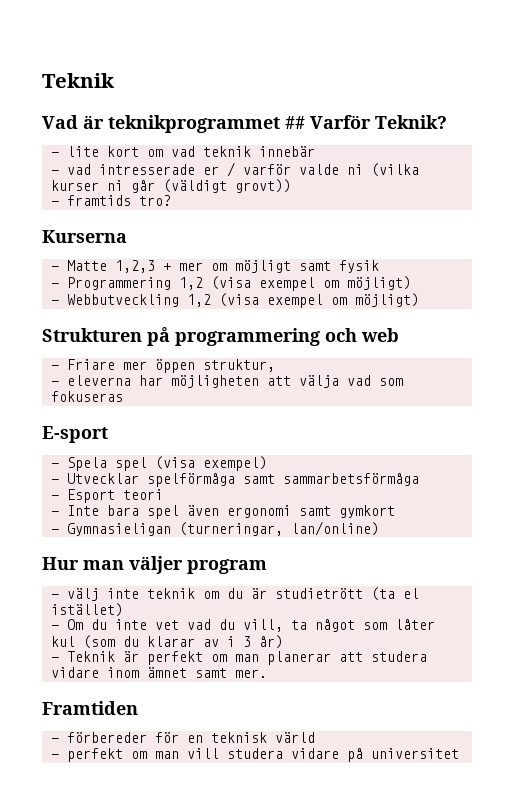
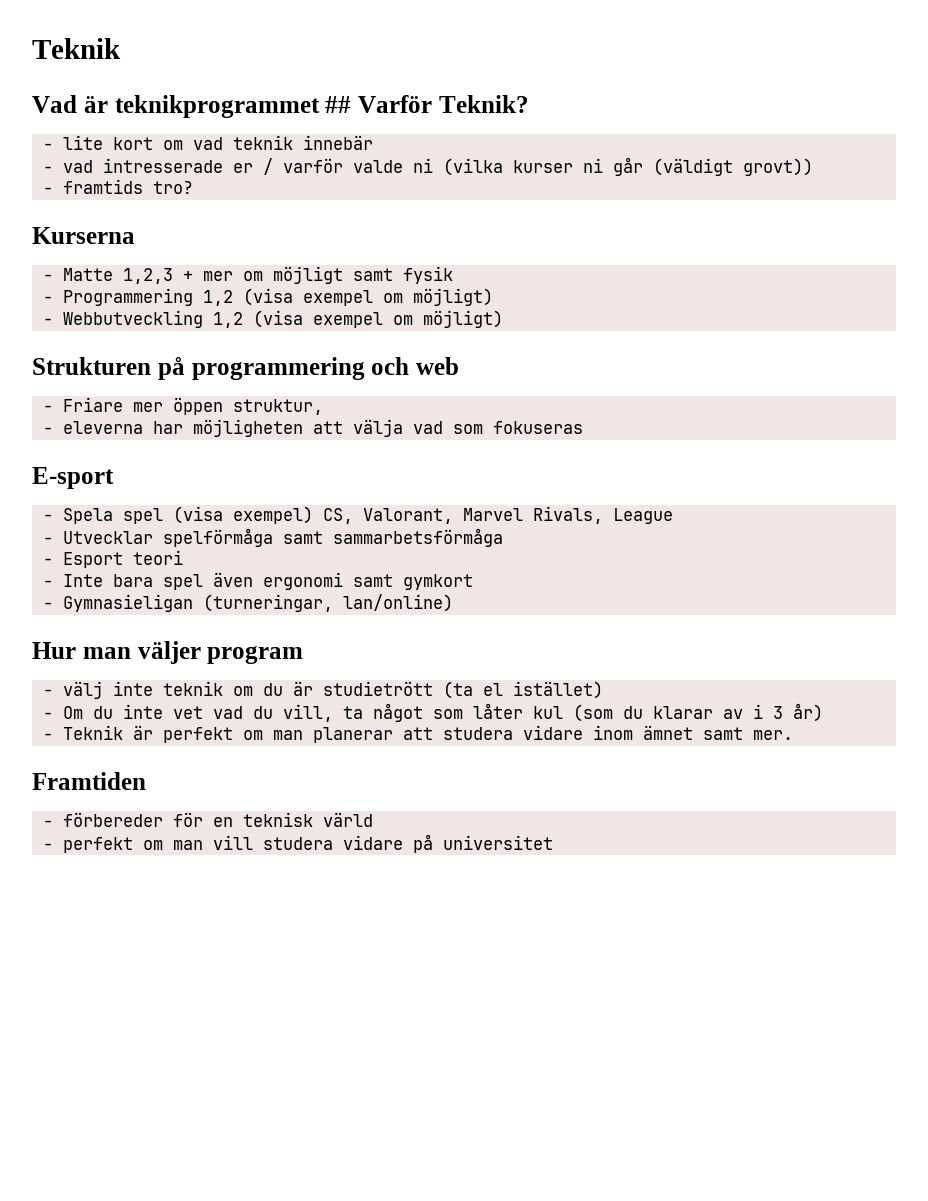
- - Spela spel (visa exempel)
+ - Spela spel (visa exempel) CS, Valorant, Marvel Rivals, League

